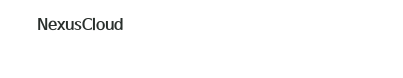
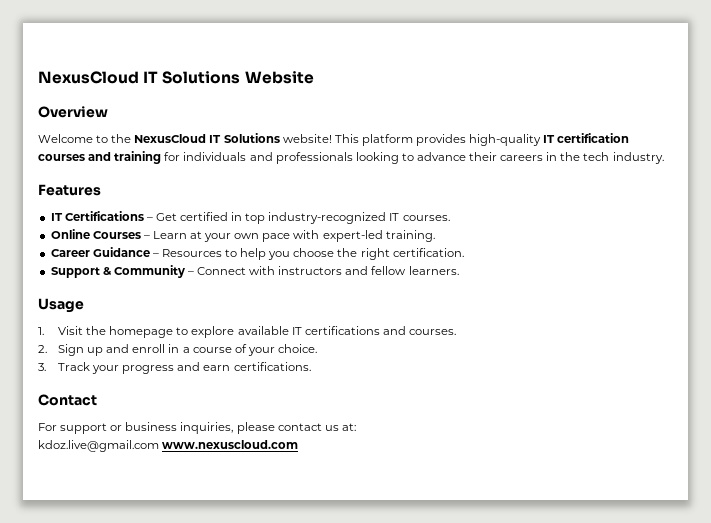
- NexusCloud
+ NexusCloud IT Solutions Website
+ Overview
+ Welcome to the NexusCloud IT Solutions website! This platform provides high-quality IT certification courses and training for individuals and professionals looking to advance their careers in the tech industry.
+ Features
+ IT Certifications – Get certified in top industry-recognized IT courses.
+ Online Courses – Learn at your own pace with expert-led training.
+ Career Guidance – Resources to help you choose the right certification.
+ Support & Community – Connect with instructors and fellow learners.
+ Usage
+ 1. Visit the homepage to explore available IT certifications and courses.
+ 2. Sign up and enroll in a course of your choice.
+ 3. Track your progress and earn certifications.
+ Contact
+ For support or business inquiries, please contact us at:
+ kdoz.live@gmail.com www.nexuscloud.com

